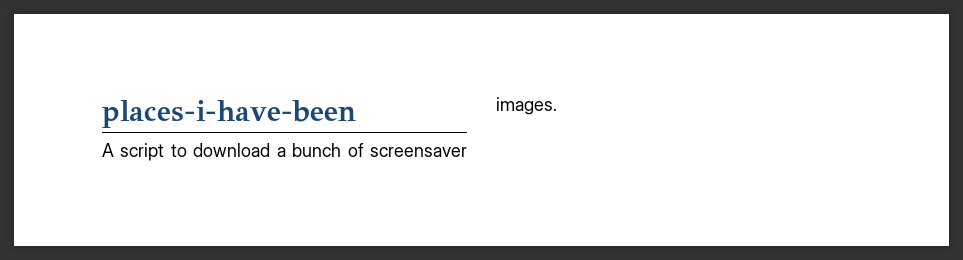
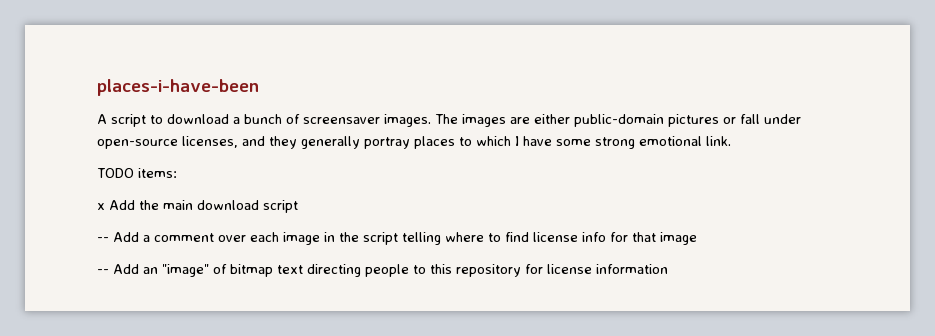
+ The images are either public-domain pictures or fall under open-source licenses, and they generally portray places to which I have some strong emotional link.
+ TODO items:
+ x Add the main download script
+ -- Add a comment over each image in the script telling where to find license info for that image
+ -- Add an "image" of bitmap text directing people to this repository for license information

